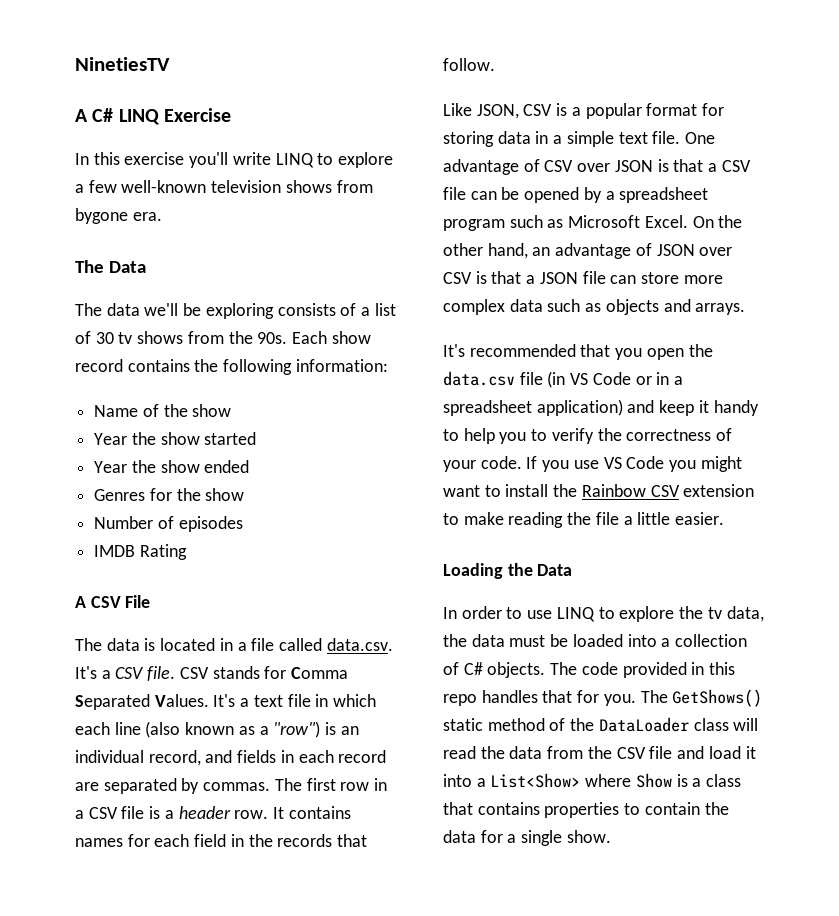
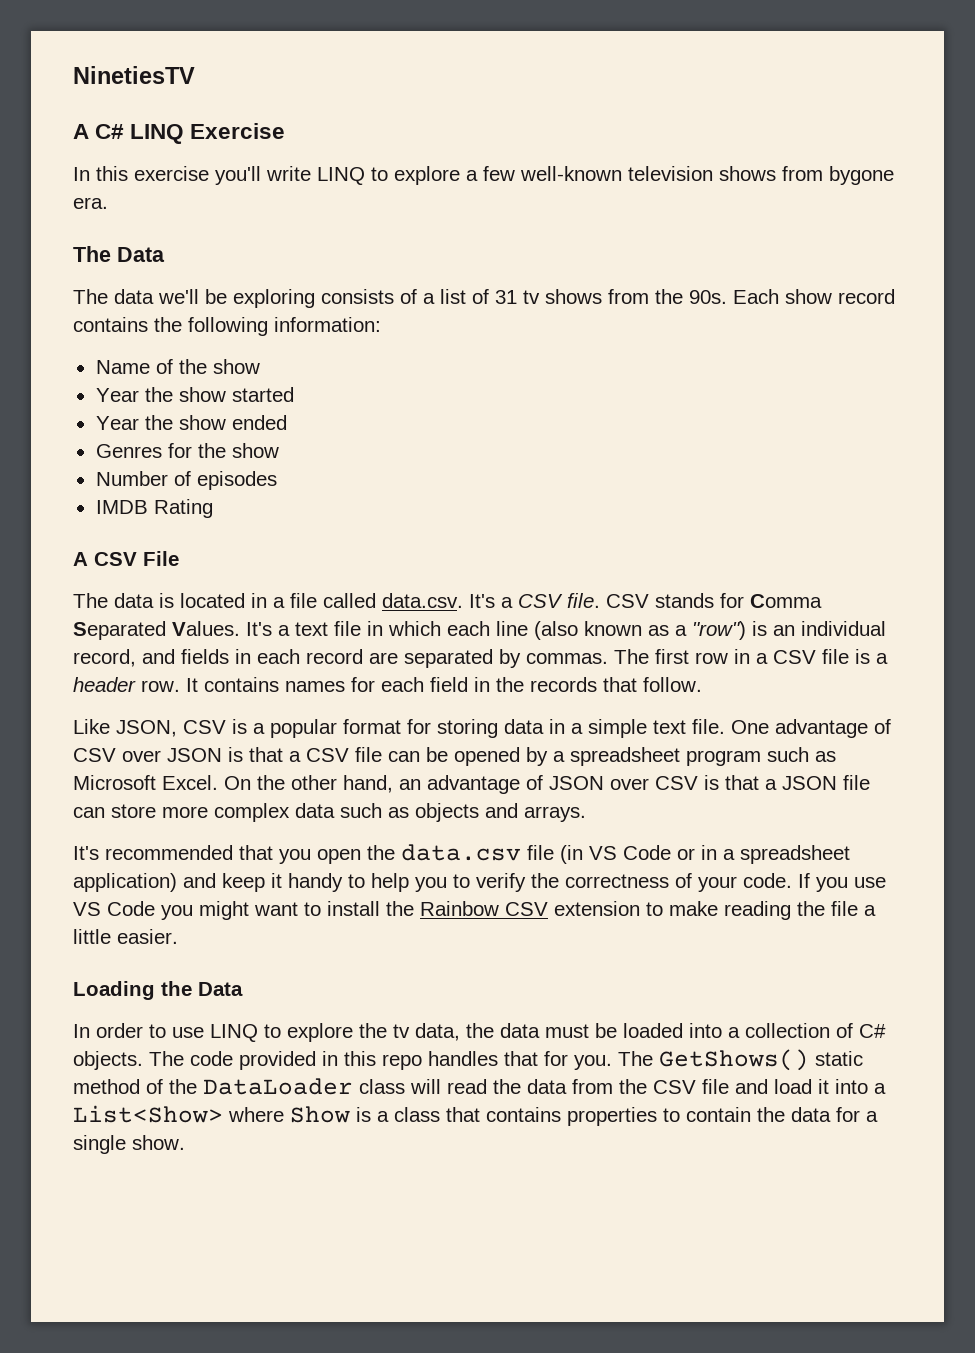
- The data we'll be exploring consists of a list of 30 tv shows from the 90s.
+ The data we'll be exploring consists of a list of 31 tv shows from the 90s.

